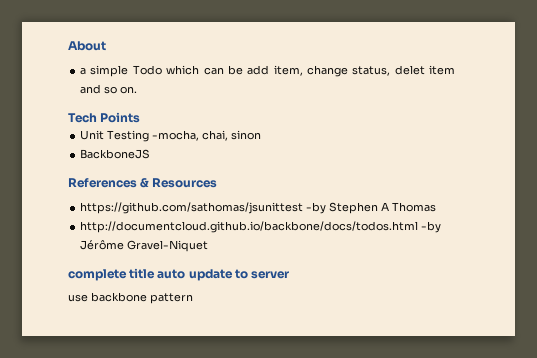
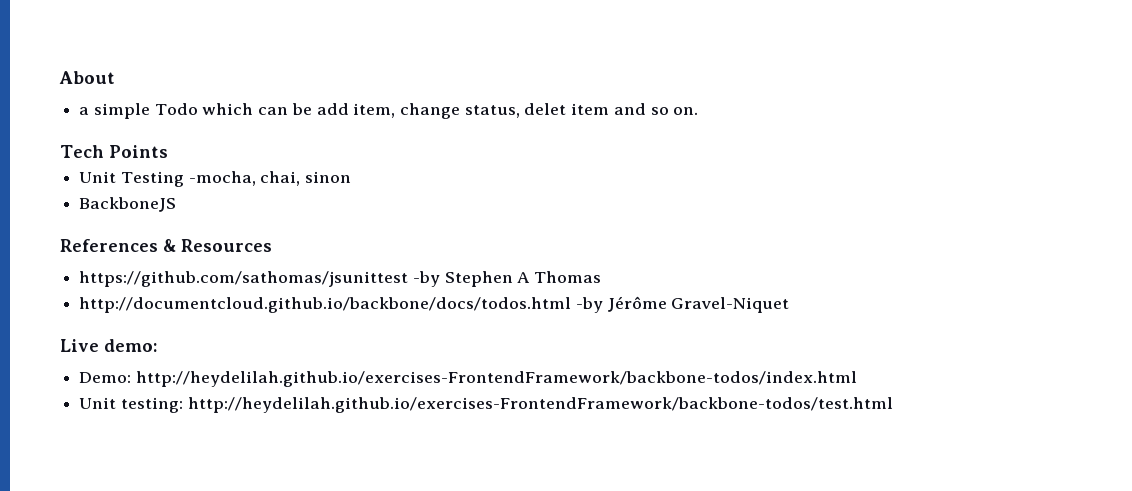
- complete title auto update to server
- use backbone pattern
+ Live demo:
+ Demo: http://heydelilah.github.io/exercises-FrontendFramework/backbone-todos/index.html
+ Unit testing: http://heydelilah.github.io/exercises-FrontendFramework/backbone-todos/test.html

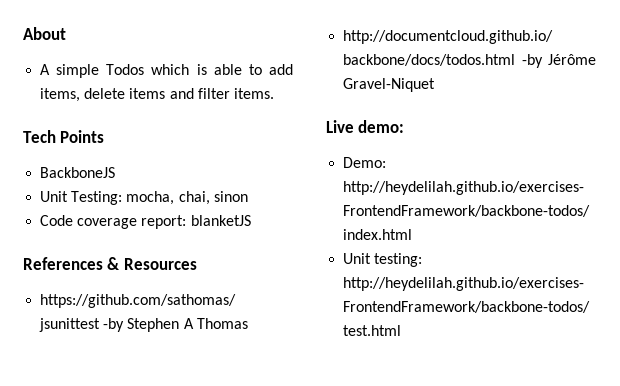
- a simple Todo which can be add item, change status, delet item and so on.
+ A simple Todos which is able to add items, delete items and filter items.
- Unit Testing -mocha, chai, sinon
+ BackboneJS
+ Unit Testing: mocha, chai, sinon
- BackboneJS
+ Code coverage report: blanketJS

